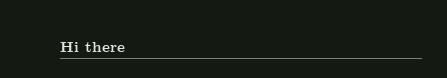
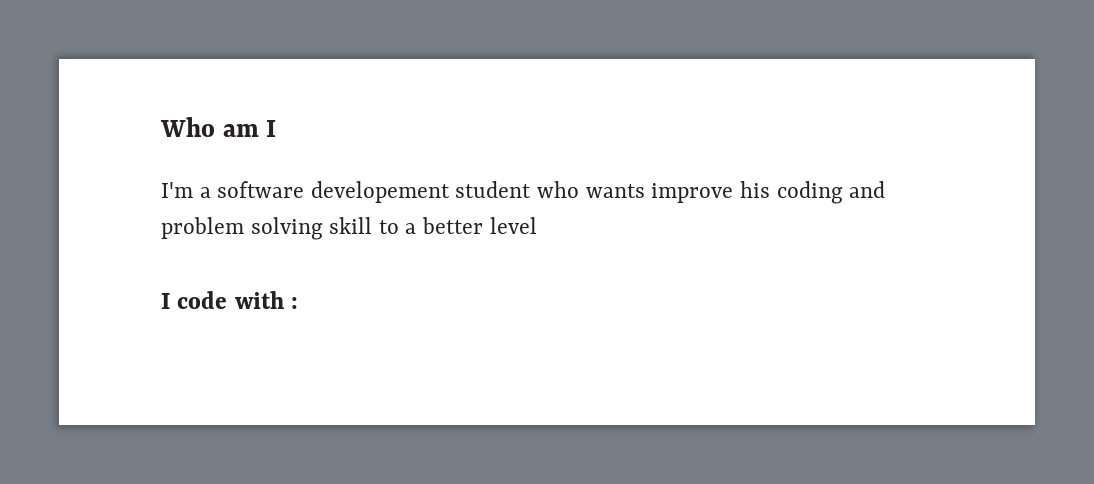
- Hi there
+ Who am I
+ I'm a software developement student who wants improve his coding and problem solving skill to a better level
+ I code with :

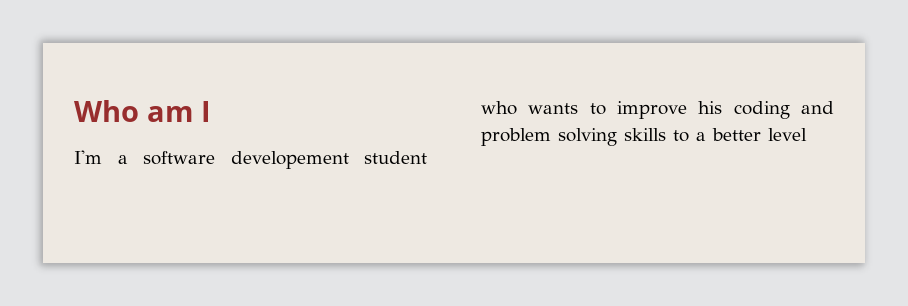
- I'm a software developement student who wants improve his coding and problem solving skill to a better level
+ I'm a software developement student who wants to improve his coding and problem solving skills to a better level
- I code with :

